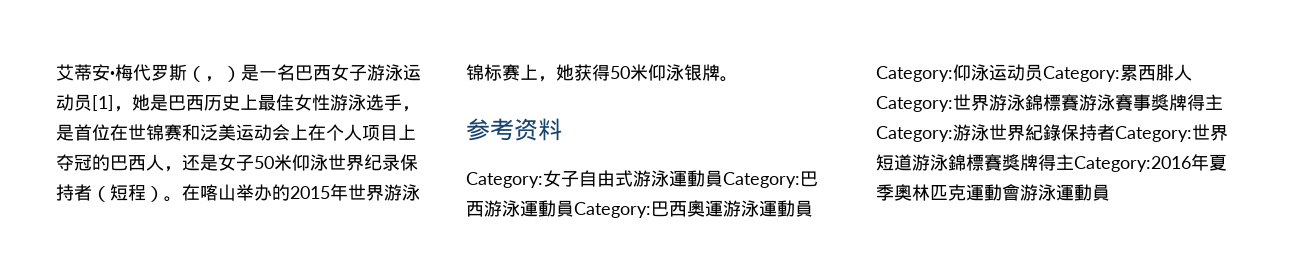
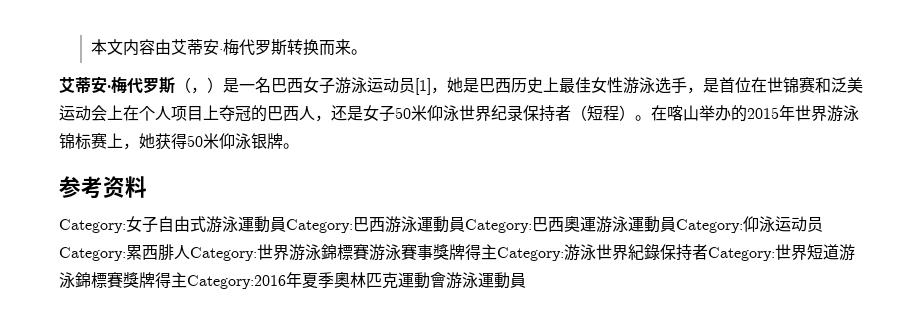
+ 本文内容由艾蒂安·梅代罗斯转换而来。

